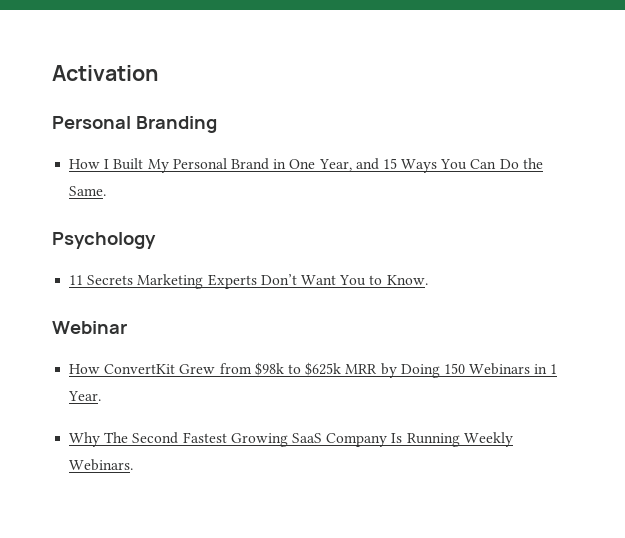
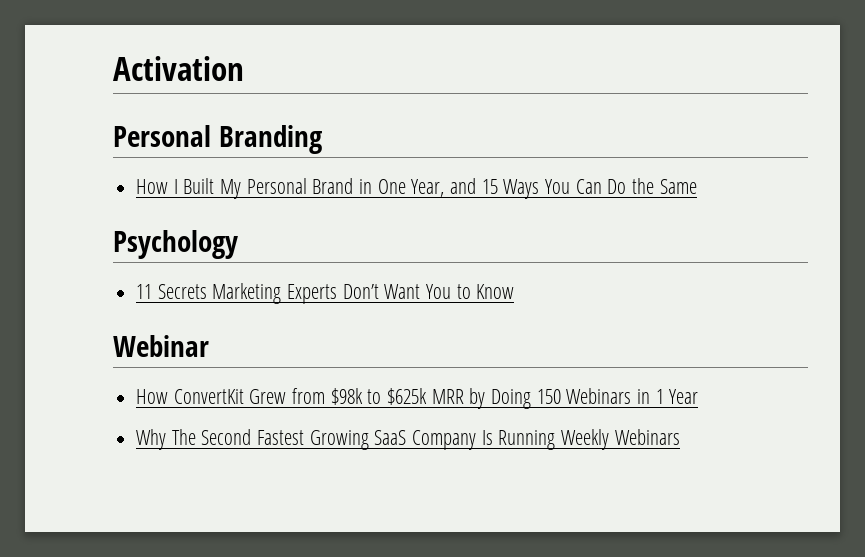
- How I Built My Personal Brand in One Year, and 15 Ways You Can Do the Same.
+ How I Built My Personal Brand in One Year, and 15 Ways You Can Do the Same
- 11 Secrets Marketing Experts Don’t Want You to Know.
+ 11 Secrets Marketing Experts Don’t Want You to Know
- How ConvertKit Grew from $98k to $625k MRR by Doing 150 Webinars in 1 Year.
+ How ConvertKit Grew from $98k to $625k MRR by Doing 150 Webinars in 1 Year
- Why The Second Fastest Growing SaaS Company Is Running Weekly Webinars.
+ Why The Second Fastest Growing SaaS Company Is Running Weekly Webinars

